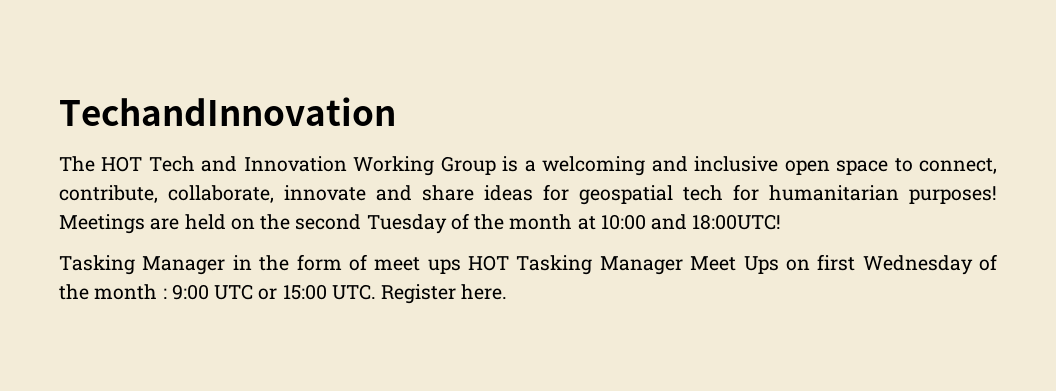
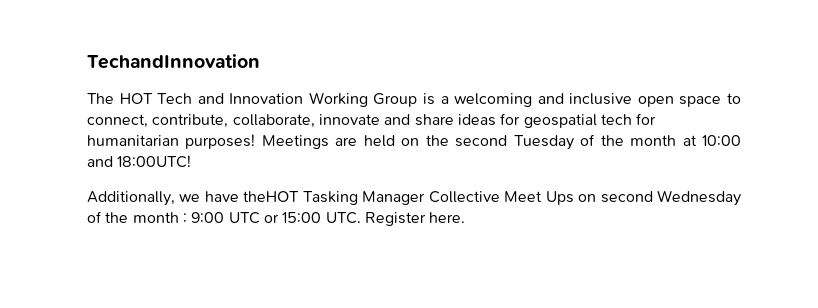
- Tasking Manager in the form of meet ups HOT Tasking Manager Meet Ups on first Wednesday of the month : 9:00 UTC or 15:00 UTC. Register here.
+ Additionally, we have theHOT Tasking Manager Collective Meet Ups on second Wednesday of the month : 9:00 UTC or 15:00 UTC. Register here.

